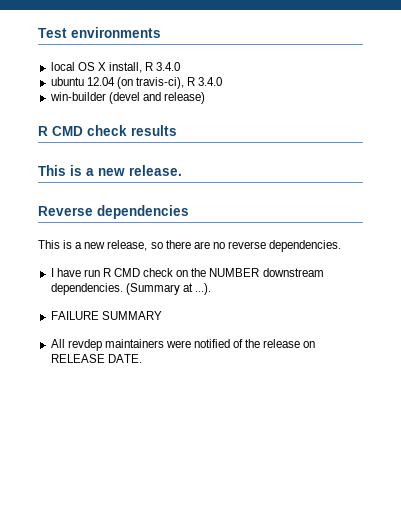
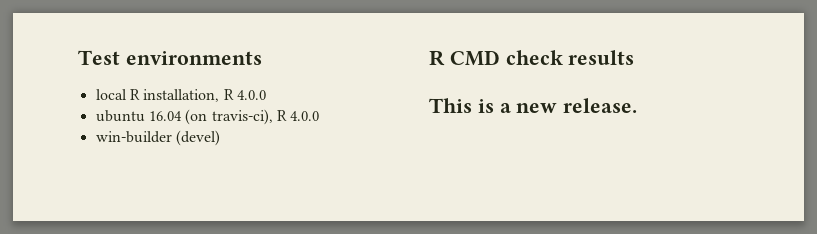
- local OS X install, R 3.4.0
+ local R installation, R 4.0.0
- ubuntu 12.04 (on travis-ci), R 3.4.0
+ ubuntu 16.04 (on travis-ci), R 4.0.0
- win-builder (devel and release)
+ win-builder (devel)
- Reverse dependencies
- This is a new release, so there are no reverse dependencies.
- I have run R CMD check on the NUMBER downstream dependencies. (Summary at ...).
- FAILURE SUMMARY
- All revdep maintainers were notified of the release on RELEASE DATE.

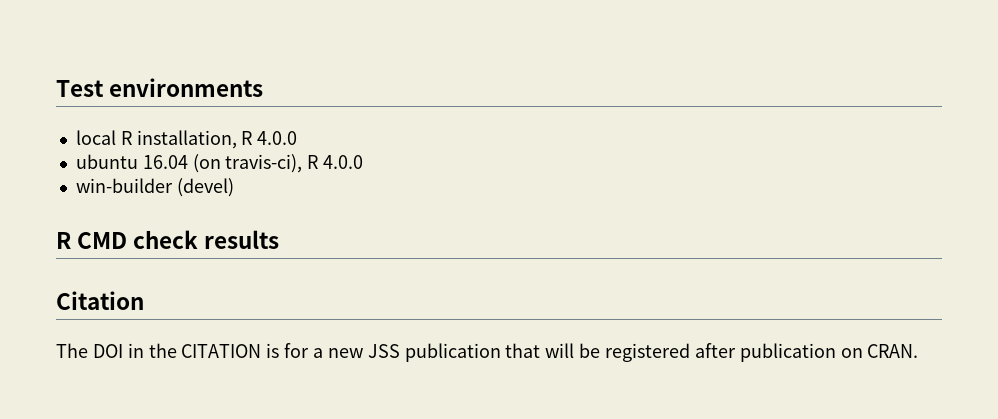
- This is a new release.
+ Citation
+ The DOI in the CITATION is for a new JSS publication that will be registered after publication on CRAN.

